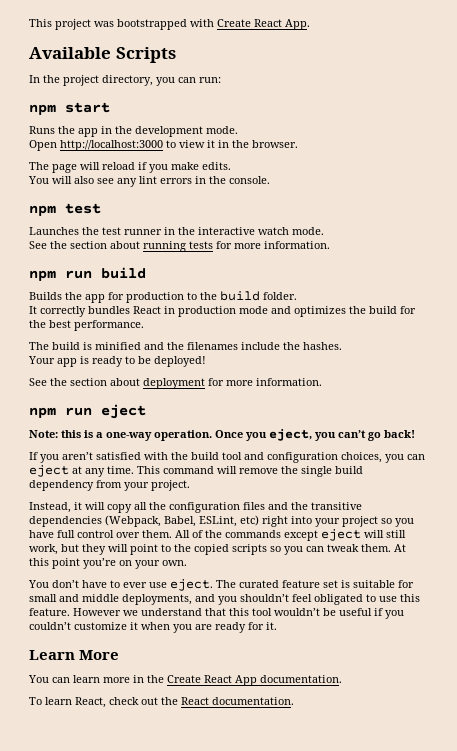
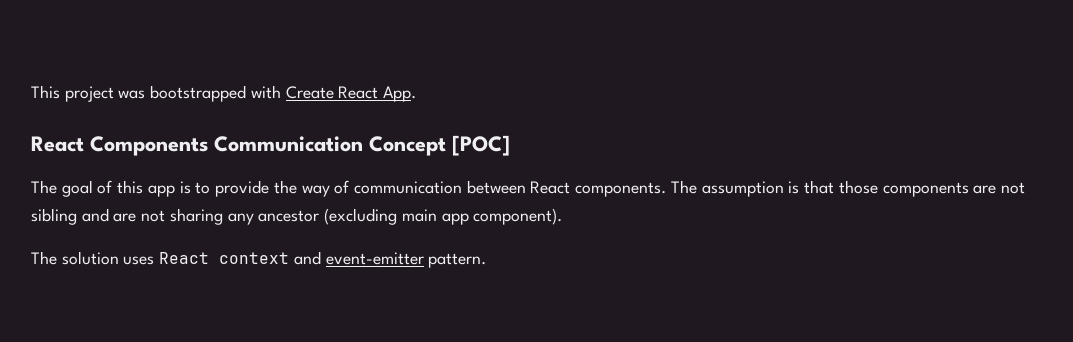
- Available Scripts
- In the project directory, you can run:
- npm start
- Runs the app in the development mode.
- Open http://localhost:3000 to view it in the browser.
- The page will reload if you make edits.
- You will also see any lint errors in the console.
- npm test
- Launches the test runner in the interactive watch mode.
- See the section about running tests for more information.
- npm run build
- Builds the app for production to the build folder.
- It correctly bundles React in production mode and optimizes the build for the best performance.
- The build is minified and the filenames include the hashes.
- Your app is ready to be deployed!
- See the section about deployment for more information.
- npm run eject
- Note: this is a one-way operation. Once you eject, you can’t go back!
- If you aren’t satisfied with the build tool and configuration choices, you can eject at any time. This command will remove the single build dependency from your project.
- Instead, it will copy all the configuration files and the transitive dependencies (Webpack, Babel, ESLint, etc) right into your project so you have full control over them. All of the commands except eject will still work, but they will point to the copied scripts so you can tweak them. At this point you’re on your own.
- You don’t have to ever use eject. The curated feature set is suitable for small and middle deployments, and you shouldn’t feel obligated to use this feature. However we understand that this tool wouldn’t be useful if you couldn’t customize it when you are ready for it.
- Learn More
- You can learn more in the Create React App documentation.
- To learn React, check out the React documentation.
+ React Components Communication Concept [POC]
+ The goal of this app is to provide the way of communication between React components. The assumption is that those components are not sibling and are not sharing any ancestor (excluding main app component).
+ The solution uses React context and event-emitter pattern.

